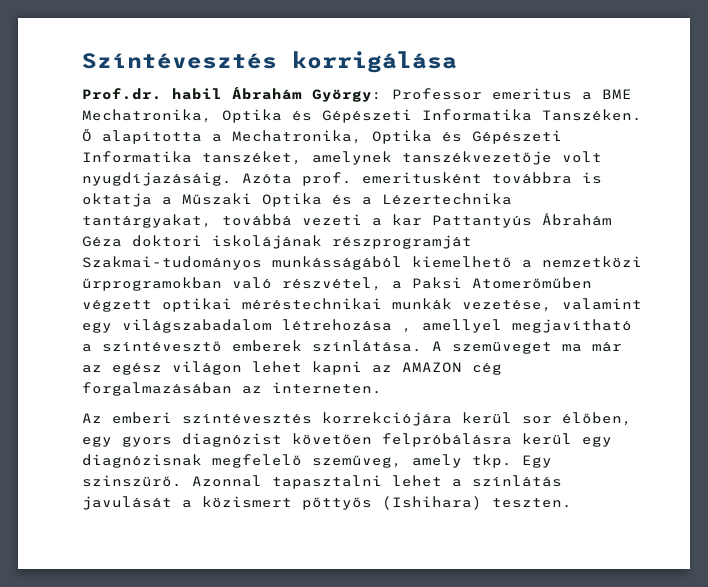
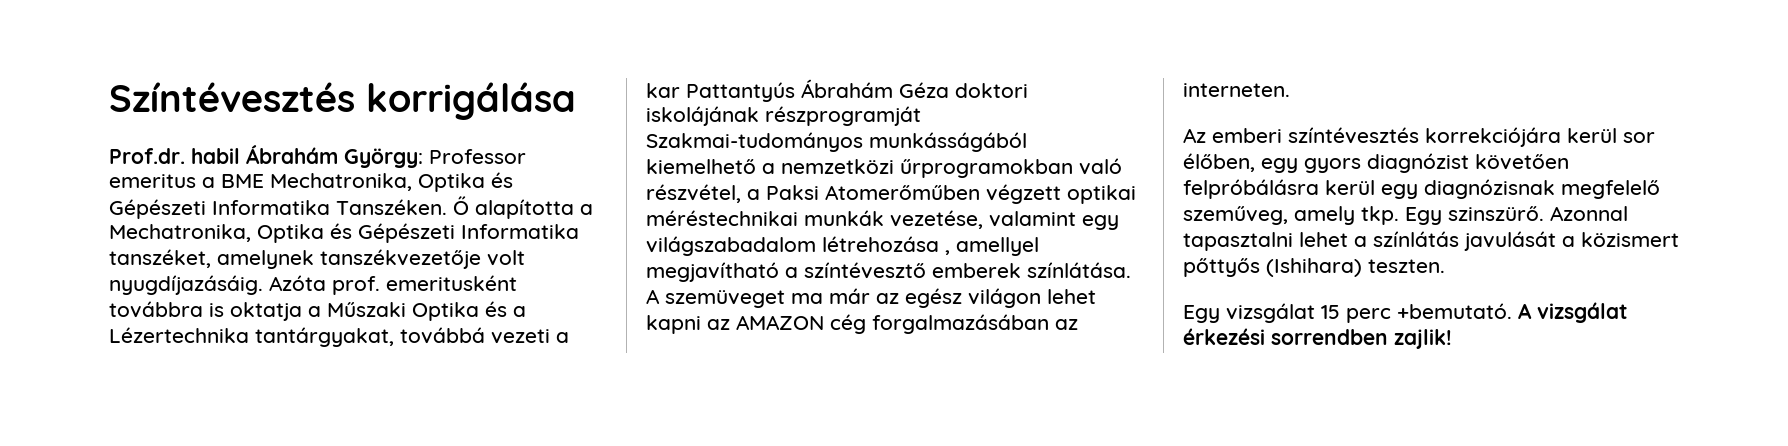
+ Egy vizsgálat 15 perc +bemutató. A vizsgálat érkezési sorrendben zajlik!

